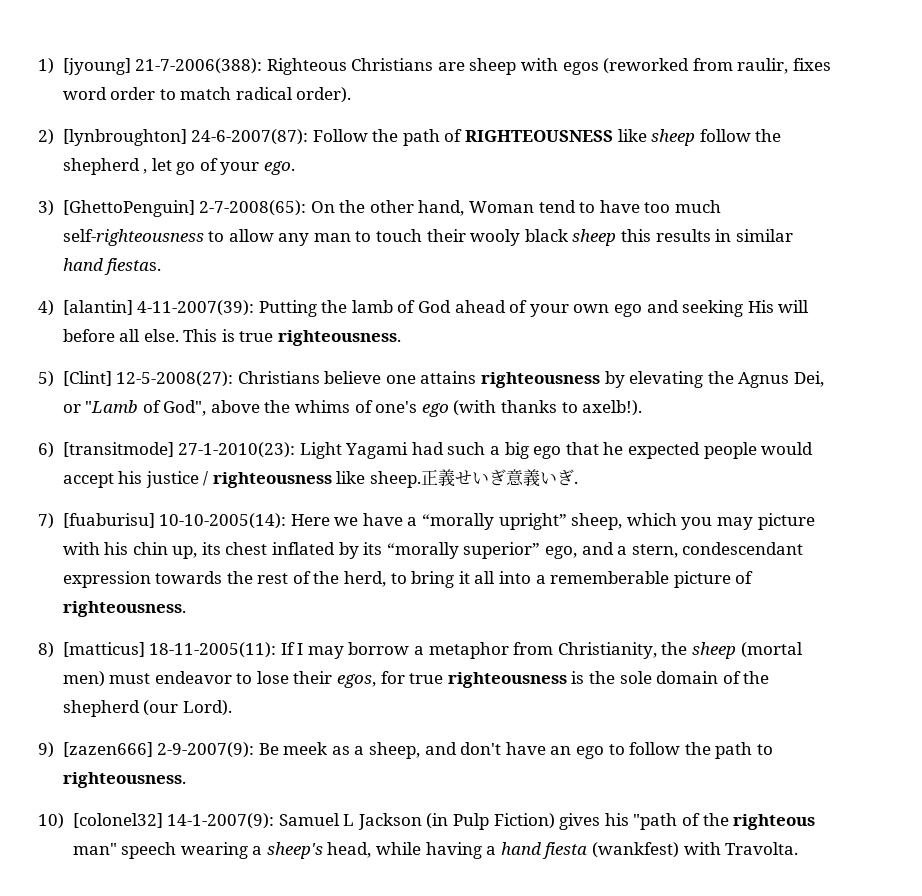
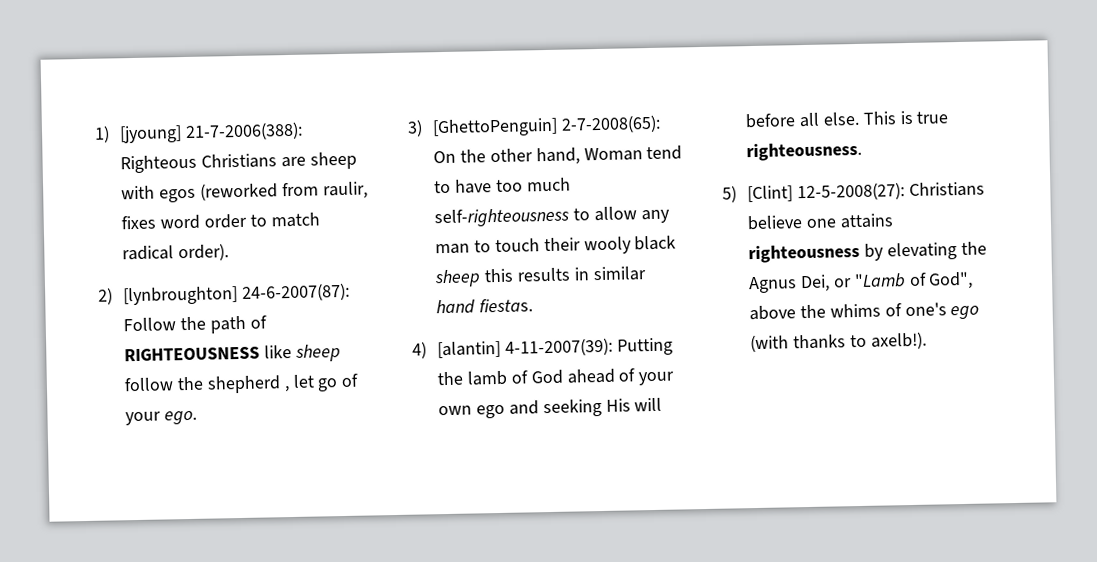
- 6) [transitmode] 27-1-2010(23): Light Yagami had such a big ego that he expected people would accept his justice / righteousness like sheep.正義せいぎ意義いぎ.
- 7) [fuaburisu] 10-10-2005(14): Here we have a “morally upright” sheep, which you may picture with his chin up, its chest inflated by its “morally superior” ego, and a stern, condescendant expression towards the rest of the herd, to bring it all into a rememberable picture of righteousness.
- 8) [matticus] 18-11-2005(11): If I may borrow a metaphor from Christianity, the sheep (mortal men) must endeavor to lose their egos, for true righteousness is the sole domain of the shepherd (our Lord).
- 9) [zazen666] 2-9-2007(9): Be meek as a sheep, and don't have an ego to follow the path to righteousness.
- 10) [colonel32] 14-1-2007(9): Samuel L Jackson (in Pulp Fiction) gives his "path of the righteous man" speech wearing a sheep's head, while having a hand fiesta (wankfest) with Travolta.

